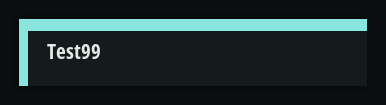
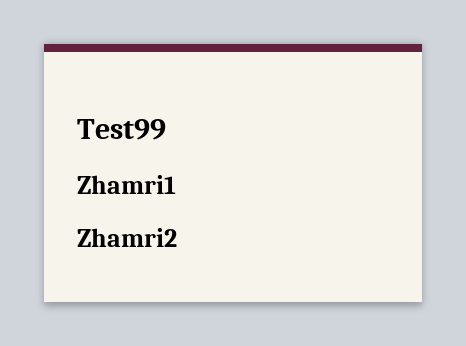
+ Zhamri1
+ Zhamri2

